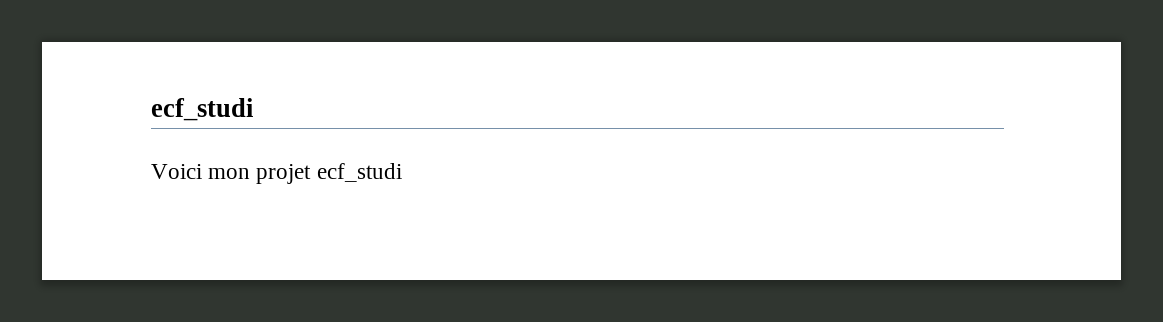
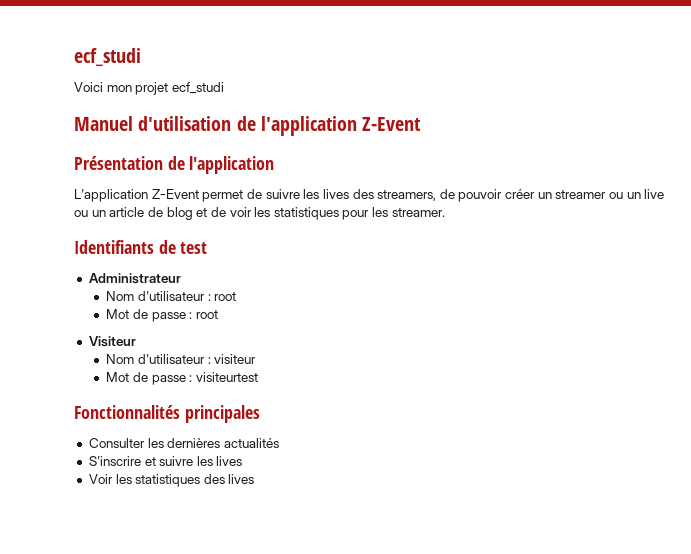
+ Manuel d'utilisation de l'application Z-Event
+ Présentation de l'application
+ L'application Z-Event permet de suivre les lives des streamers, de pouvoir créer un streamer ou un live ou un article de blog et de voir les statistiques pour les streamer.
+ Identifiants de test
+ Administrateur
+ Nom d'utilisateur : root
+ Mot de passe : root
+ Visiteur
+ Nom d'utilisateur : visiteur
+ Mot de passe : visiteurtest
+ Fonctionnalités principales
+ Consulter les dernières actualités
+ S'inscrire et suivre les lives
+ Voir les statistiques des lives

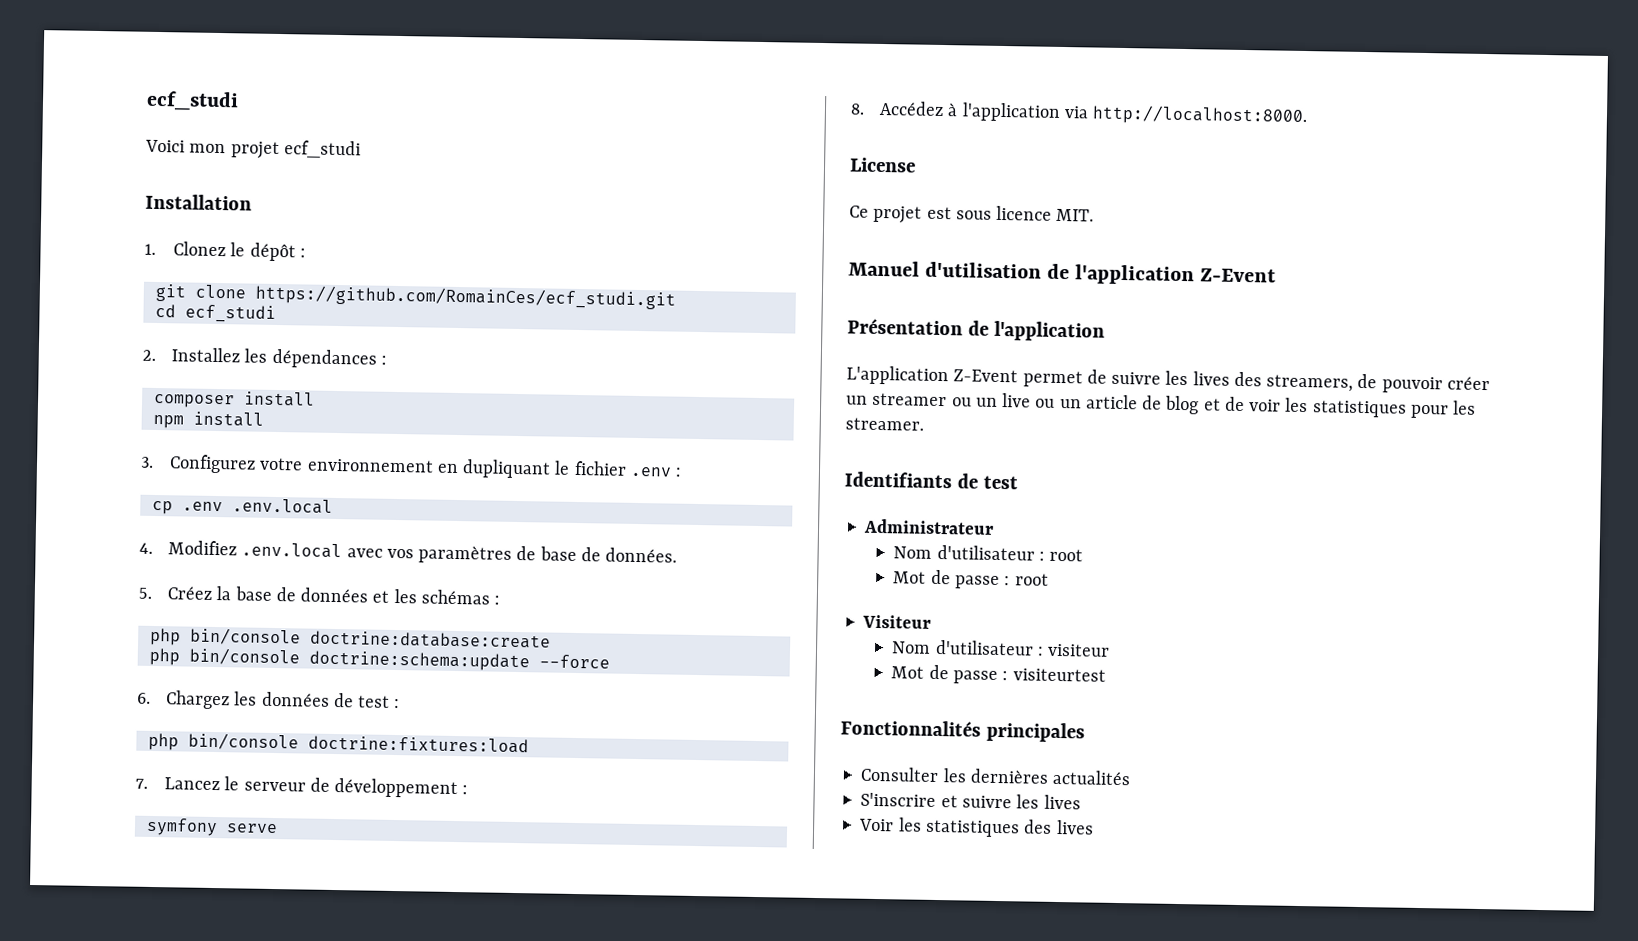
+ Installation
+ 1. Clonez le dépôt :
+ git clone https://github.com/RomainCes/ecf_studi.git
+ cd ecf_studi
+ 2. Installez les dépendances :
+ composer install
+ npm install
+ 3. Configurez votre environnement en dupliquant le fichier .env :
+ cp .env .env.local
+ 4. Modifiez .env.local avec vos paramètres de base de données.
+ 5. Créez la base de données et les schémas :
+ php bin/console doctrine:database:create
+ php bin/console doctrine:schema:update --force
+ 6. Chargez les données de test :
+ php bin/console doctrine:fixtures:load
+ 7. Lancez le serveur de développement :
+ symfony serve
+ 8. Accédez à l'application via http://localhost:8000.
+ License
+ Ce projet est sous licence MIT.

